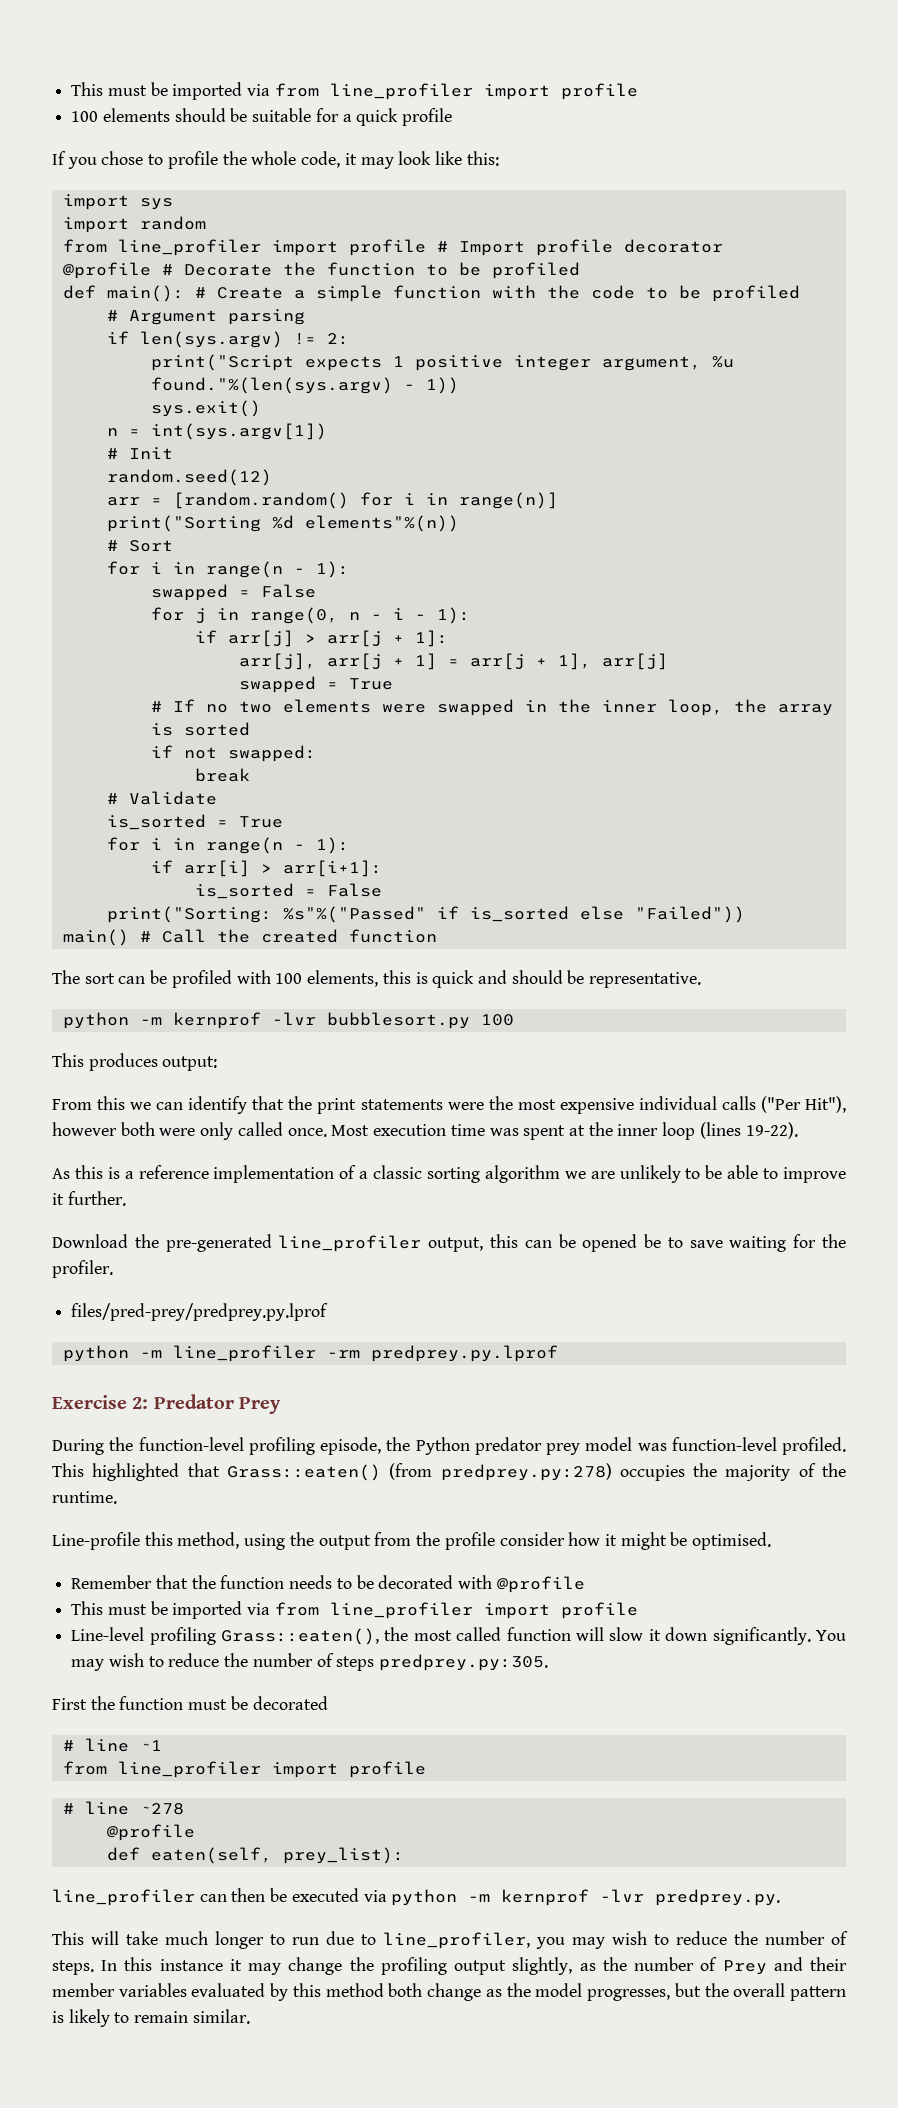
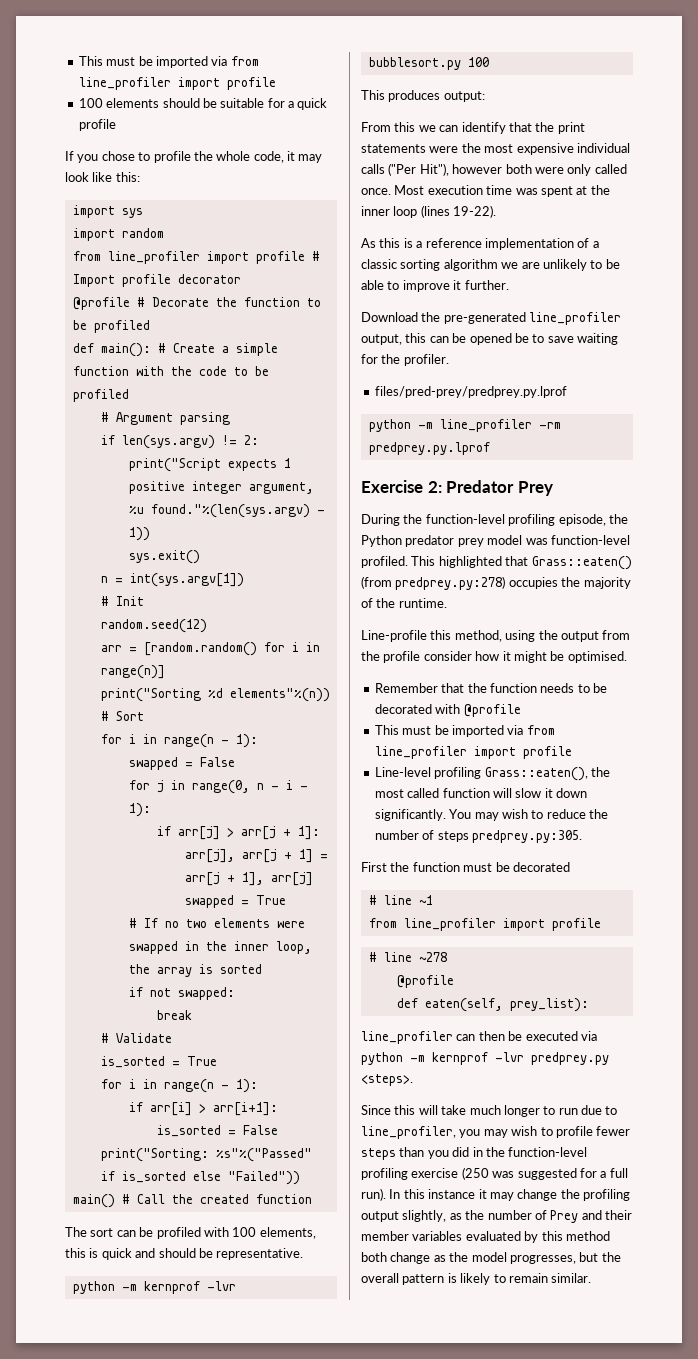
- line_profiler can then be executed via python -m kernprof -lvr predprey.py.
- This will take much longer to run due to line_profiler, you may wish to reduce the number of steps.
+ line_profiler can then be executed via python -m kernprof -lvr predprey.py <steps>.
+ Since this will take much longer to run due to line_profiler, you may wish to profile fewer steps than you did in the function-level profiling exercise (250 was suggested for a full run).

